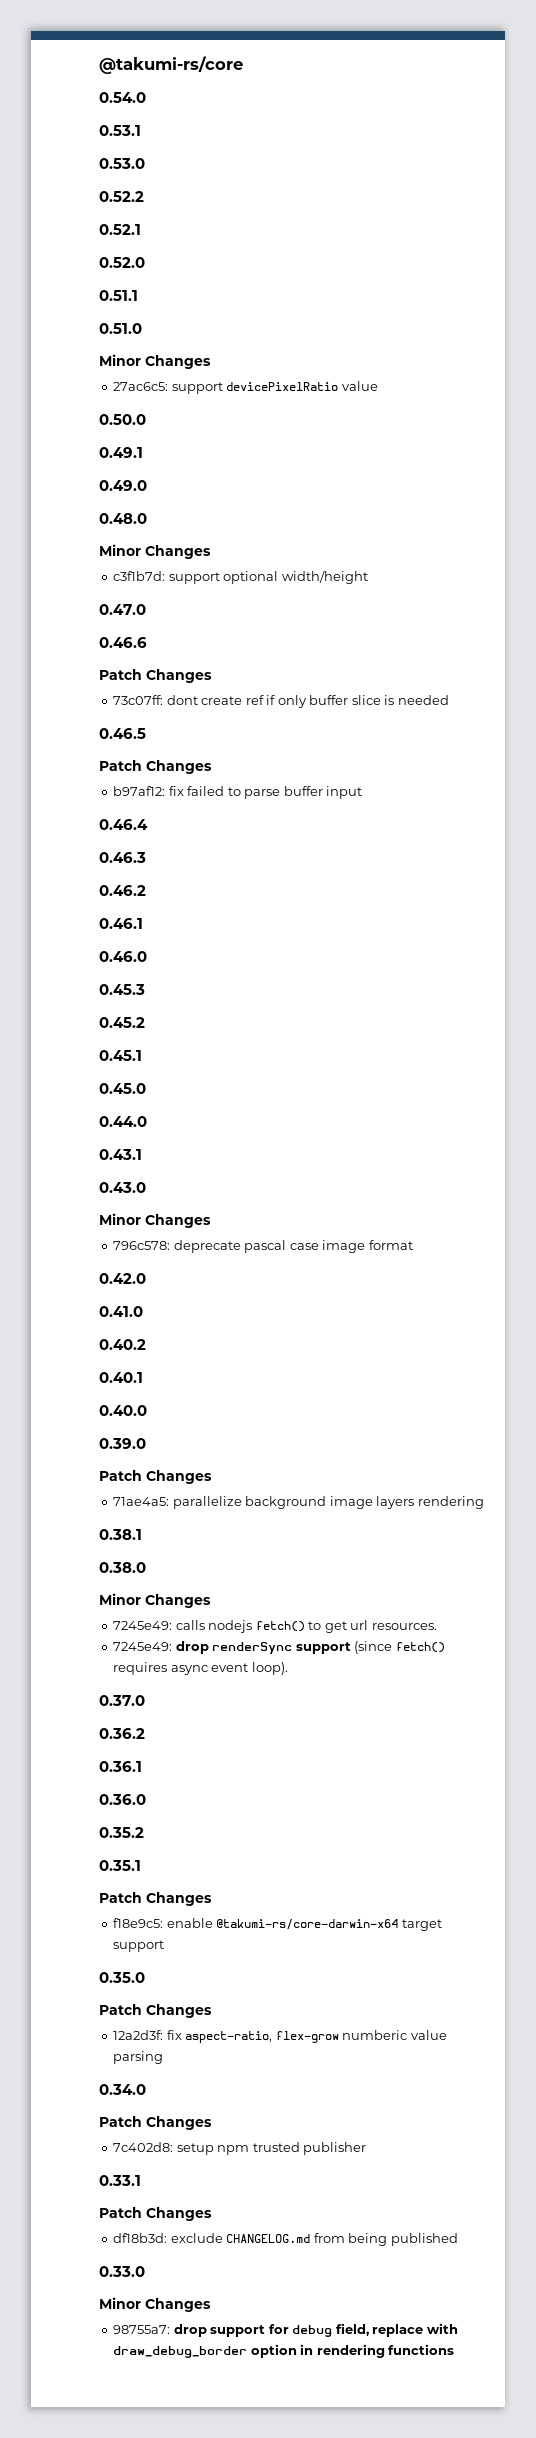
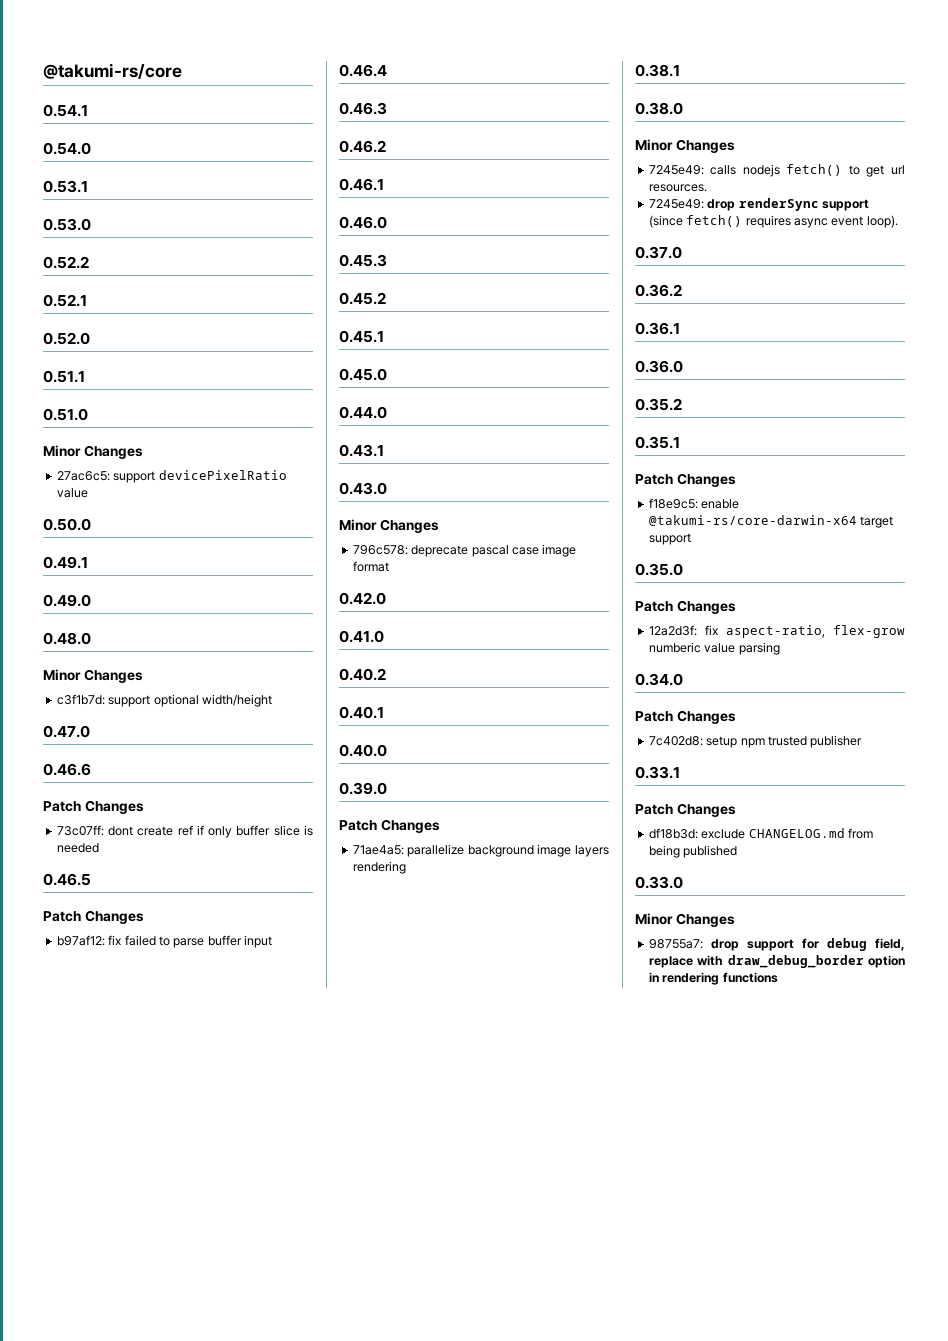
+ 0.54.1

